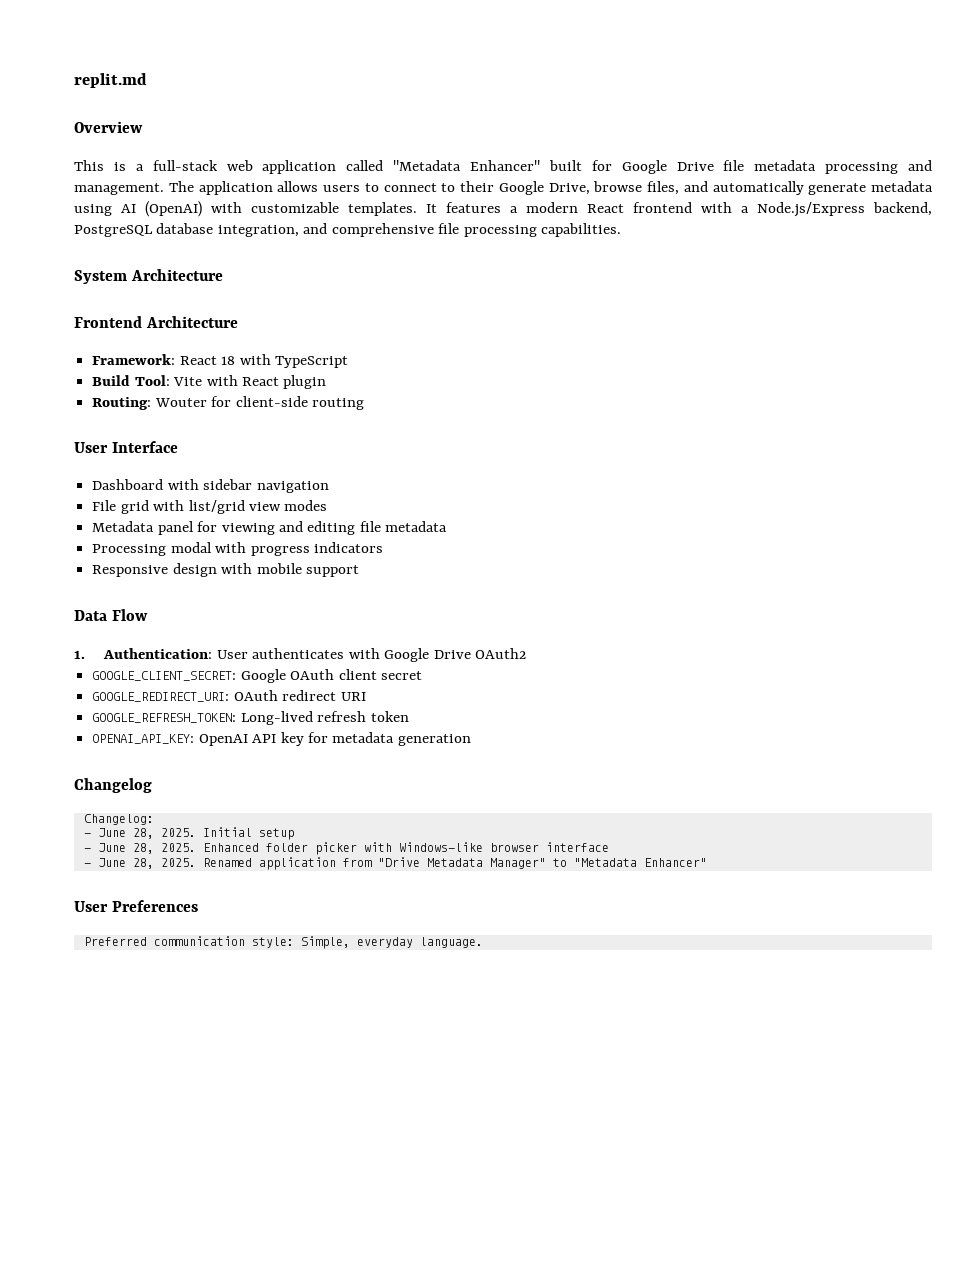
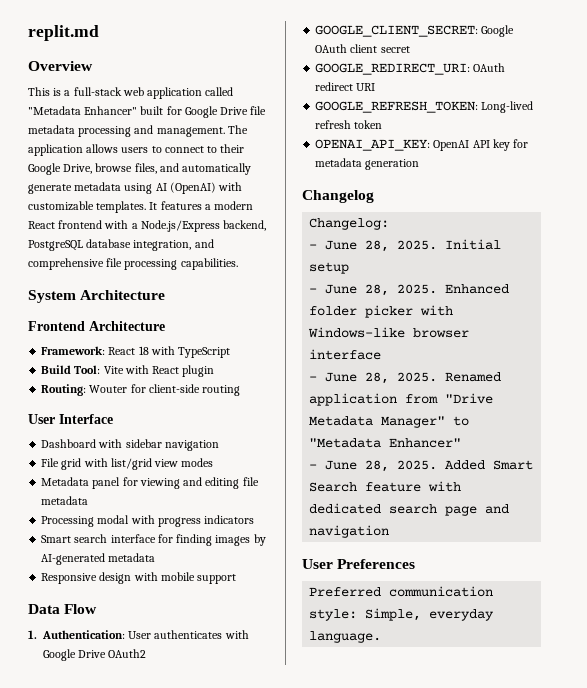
+ Smart search interface for finding images by AI-generated metadata
+ - June 28, 2025. Added Smart Search feature with dedicated search page and navigation

